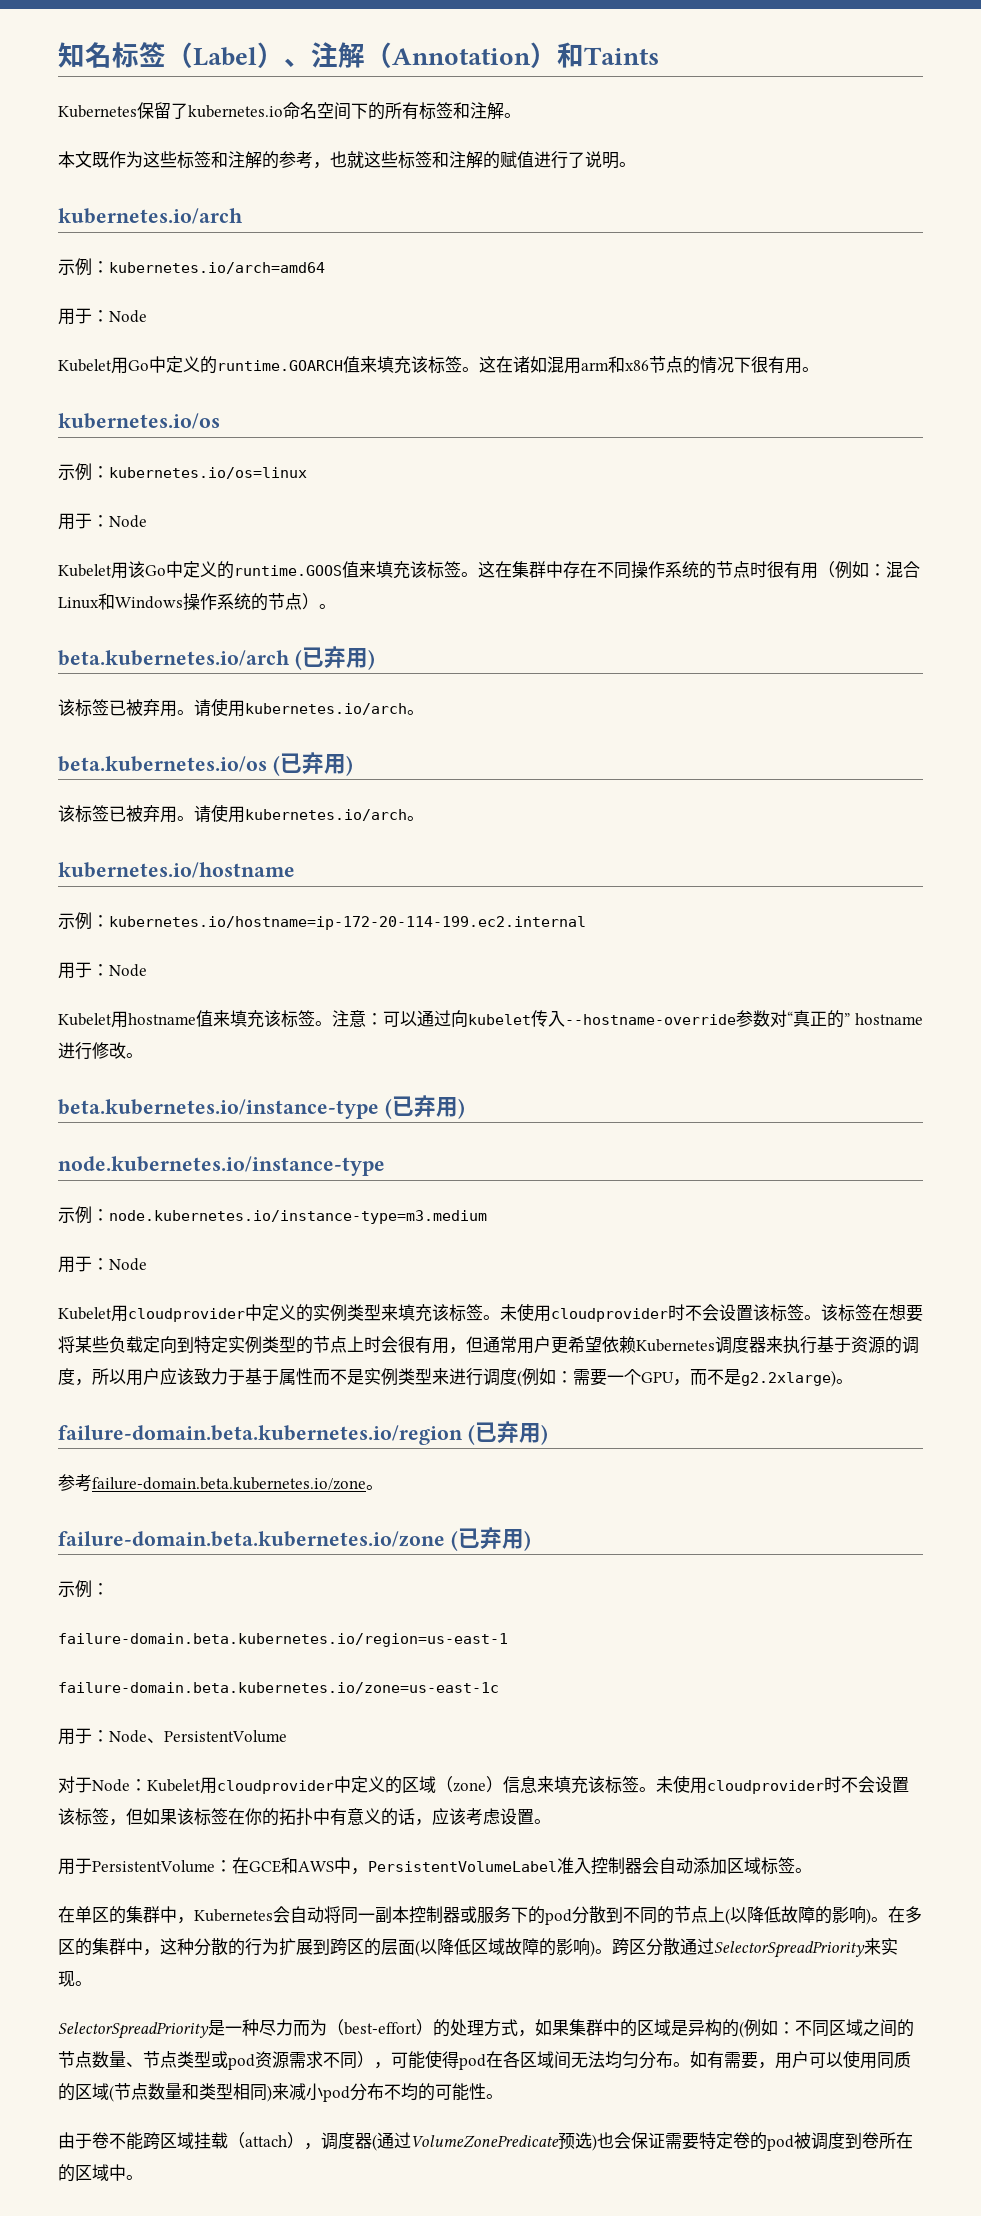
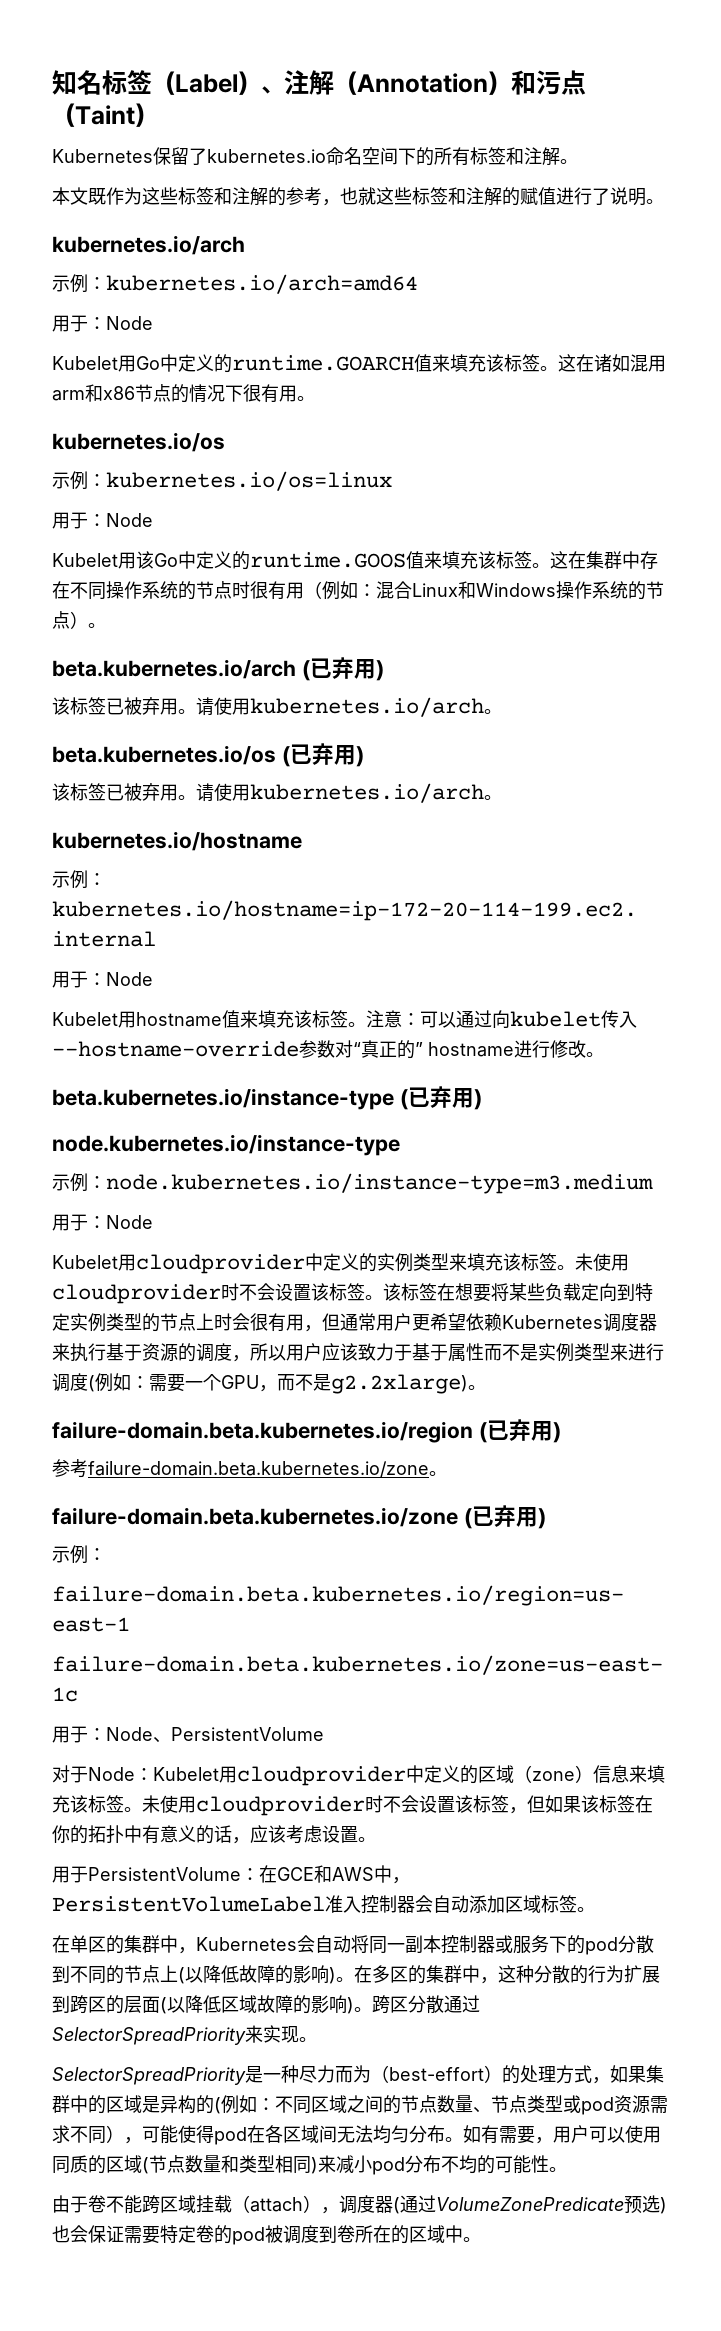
- 知名标签（Label）、注解（Annotation）和Taints
+ 知名标签（Label）、注解（Annotation）和污点（Taint）

